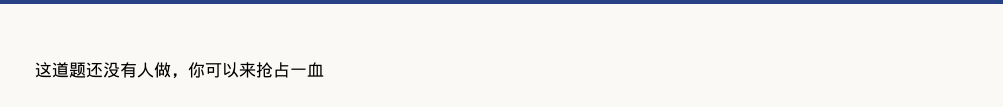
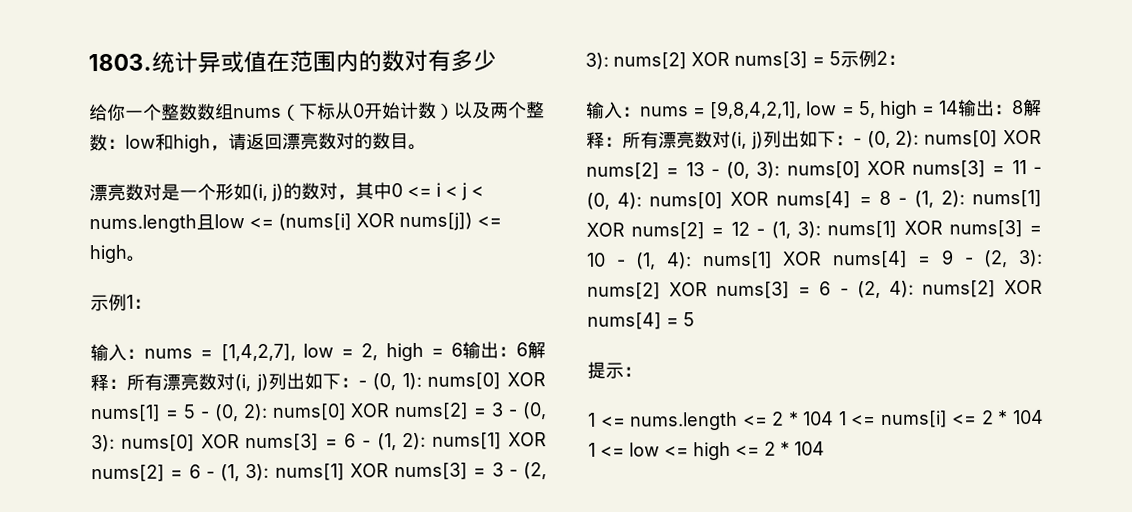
- 这道题还没有人做，你可以来抢占一血
+ 1803.统计异或值在范围内的数对有多少
+ 给你一个整数数组nums（下标从0开始计数）以及两个整数：low和high，请返回漂亮数对的数目。
+ 漂亮数对是一个形如(i, j)的数对，其中0 <= i < j < nums.length且low <= (nums[i] XOR nums[j]) <= high。
+ 示例1：
+ 输入：nums = [1,4,2,7], low = 2, high = 6输出：6解释：所有漂亮数对(i, j)列出如下：- (0, 1): nums[0] XOR nums[1] = 5 - (0, 2): nums[0] XOR nums[2] = 3 - (0, 3): nums[0] XOR nums[3] = 6 - (1, 2): nums[1] XOR nums[2] = 6 - (1, 3): nums[1] XOR nums[3] = 3 - (2, 3): nums[2] XOR nums[3] = 5示例2：
+ 输入：nums = [9,8,4,2,1], low = 5, high = 14输出：8解释：所有漂亮数对(i, j)列出如下：- (0, 2): nums[0] XOR nums[2] = 13 - (0, 3): nums[0] XOR nums[3] = 11 - (0, 4): nums[0] XOR nums[4] = 8 - (1, 2): nums[1] XOR nums[2] = 12 - (1, 3): nums[1] XOR nums[3] = 10 - (1, 4): nums[1] XOR nums[4] = 9 - (2, 3): nums[2] XOR nums[3] = 6 - (2, 4): nums[2] XOR nums[4] = 5
+ 提示：
+ 1 <= nums.length <= 2 * 104 1 <= nums[i] <= 2 * 104 1 <= low <= high <= 2 * 104

